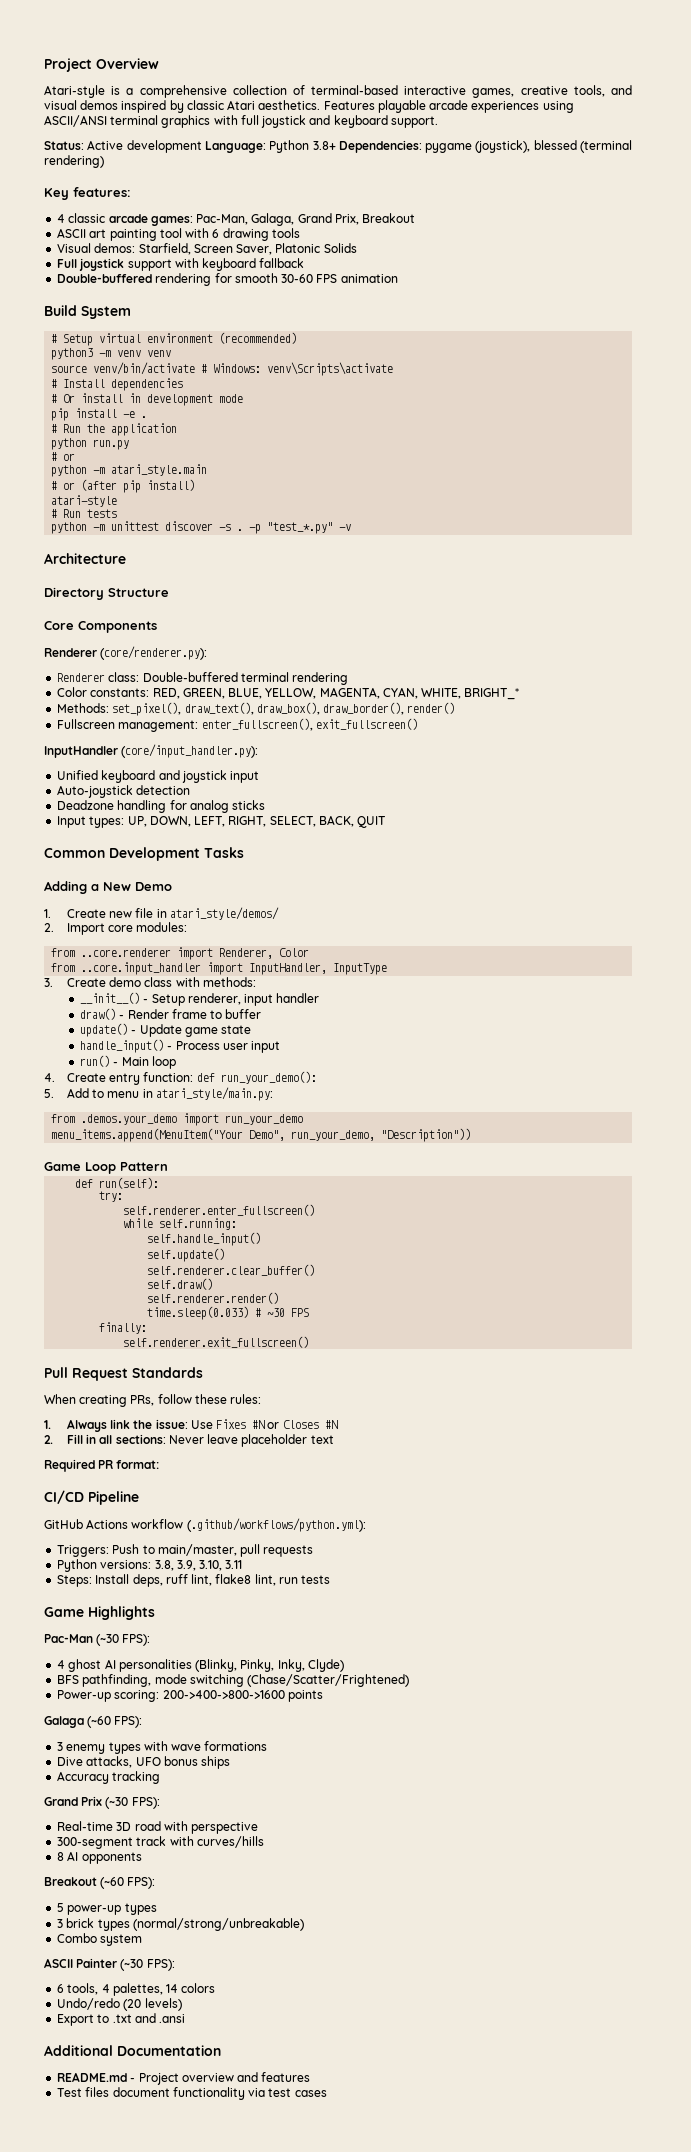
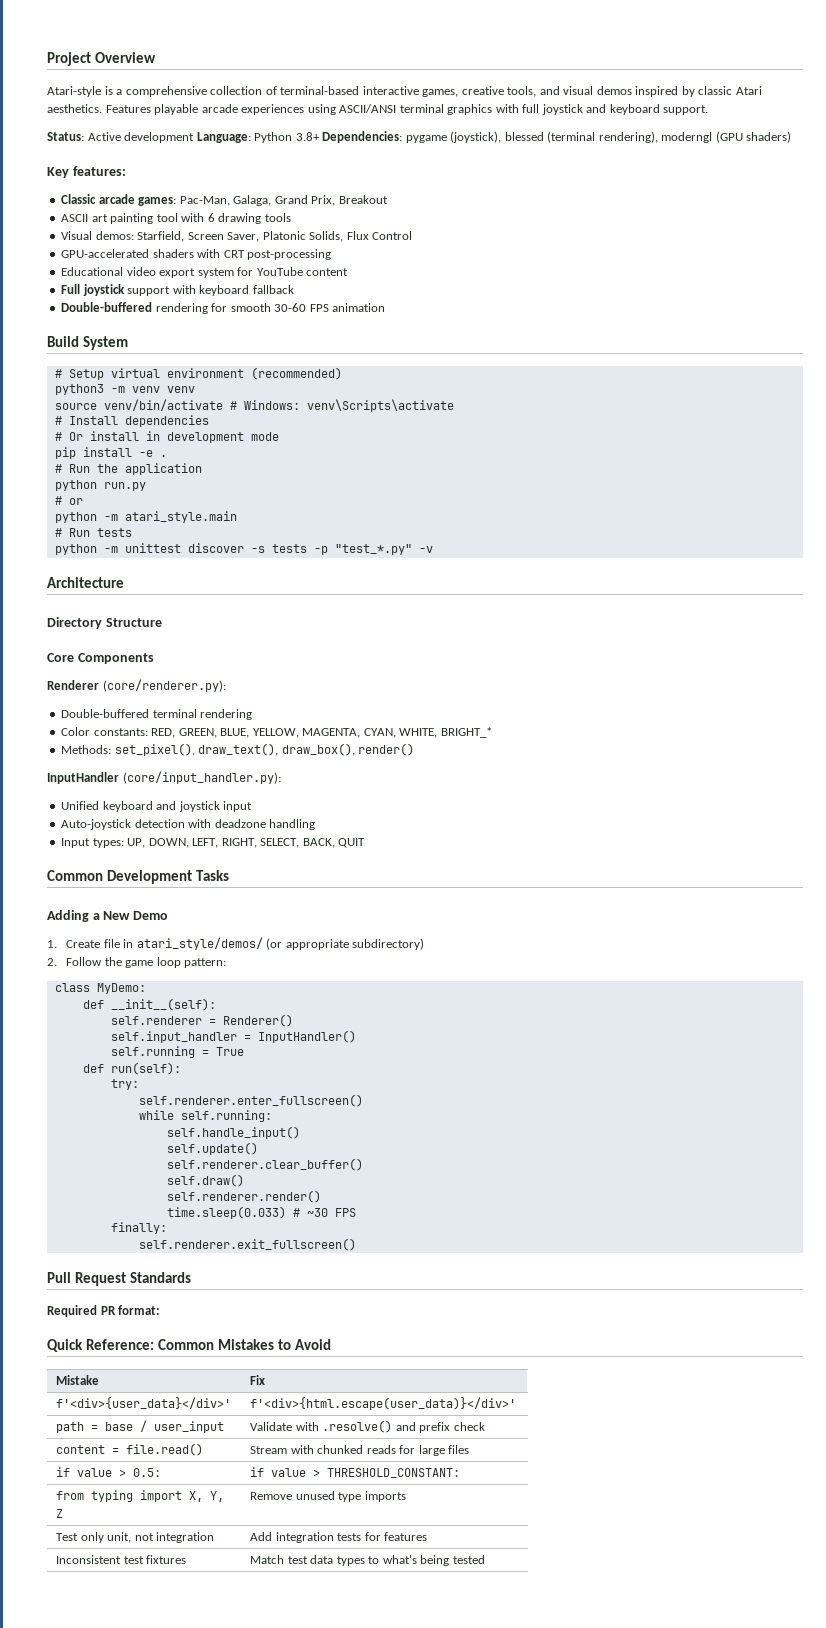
- Status: Active development Language: Python 3.8+ Dependencies: pygame (joystick), blessed (terminal rendering)
+ Status: Active development Language: Python 3.8+ Dependencies: pygame (joystick), blessed (terminal rendering), moderngl (GPU shaders)
- 4 classic arcade games: Pac-Man, Galaga, Grand Prix, Breakout
+ Classic arcade games: Pac-Man, Galaga, Grand Prix, Breakout
- Visual demos: Starfield, Screen Saver, Platonic Solids
+ Visual demos: Starfield, Screen Saver, Platonic Solids, Flux Control
+ GPU-accelerated shaders with CRT post-processing
+ Educational video export system for YouTube content
- # or (after pip install)
- atari-style
- python -m unittest discover -s . -p "test_*.py" -v
+ python -m unittest discover -s tests -p "test_*.py" -v
- Renderer class: Double-buffered terminal rendering
+ Double-buffered terminal rendering
- Methods: set_pixel(), draw_text(), draw_box(), draw_border(), render()
+ Methods: set_pixel(), draw_text(), draw_box(), render()
- Fullscreen management: enter_fullscreen(), exit_fullscreen()
- Auto-joystick detection
- Deadzone handling for analog sticks
+ Auto-joystick detection with deadzone handling
- 1. Create new file in atari_style/demos/
- 2. Import core modules:
- from ..core.renderer import Renderer, Color
- from ..core.input_handler import InputHandler, InputType
- 3. Create demo class with methods:
- __init__() - Setup renderer, input handler
- draw() - Render frame to buffer
- update() - Update game state
- handle_input() - Process user input
- run() - Main loop
- 4. Create entry function: def run_your_demo():
- 5. Add to menu in atari_style/main.py:
- from .demos.your_demo import run_your_demo
- menu_items.append(MenuItem("Your Demo", run_your_demo, "Description"))
- Game Loop Pattern
+ 1. Create file in atari_style/demos/ (or appropriate subdirectory)
+ 2. Follow the game loop pattern:
+ class MyDemo:
+ def __init__(self):
+ self.renderer = Renderer()
+ self.input_handler = InputHandler()
+ self.running = True
- When creating PRs, follow these rules:
- 1. Always link the issue: Use Fixes #N or Closes #N
- 2. Fill in all sections: Never leave placeholder text
  Required PR format:
- CI/CD Pipeline
- GitHub Actions workflow (.github/workflows/python.yml):
- Triggers: Push to main/master, pull requests
- Python versions: 3.8, 3.9, 3.10, 3.11
- Steps: Install deps, ruff lint, flake8 lint, run tests
- Game Highlights
- Pac-Man (~30 FPS):
- 4 ghost AI personalities (Blinky, Pinky, Inky, Clyde)
- BFS pathfinding, mode switching (Chase/Scatter/Frightened)
- Power-up scoring: 200->400->800->1600 points
- Galaga (~60 FPS):
- 3 enemy types with wave formations
- Dive attacks, UFO bonus ships
- Accuracy tracking
- Grand Prix (~30 FPS):
- Real-time 3D road with perspective
- 300-segment track with curves/hills
- 8 AI opponents
- Breakout (~60 FPS):
- 5 power-up types
- 3 brick types (normal/strong/unbreakable)
- Combo system
- ASCII Painter (~30 FPS):
- 6 tools, 4 palettes, 14 colors
- Undo/redo (20 levels)
- Export to .txt and .ansi
- Additional Documentation
- README.md - Project overview and features
- Test files document functionality via test cases
+ Quick Reference: Common Mistakes to Avoid
+ Mistake | Fix
+ f'<div>{user_data}</div>' | f'<div>{html.escape(user_data)}</div>'
+ path = base / user_input | Validate with .resolve() and prefix check
+ content = file.read() | Stream with chunked reads for large files
+ if value > 0.5: | if value > THRESHOLD_CONSTANT:
+ from typing import X, Y, Z | Remove unused type imports
+ Test only unit, not integration | Add integration tests for features
+ Inconsistent test fixtures | Match test data types to what's being tested

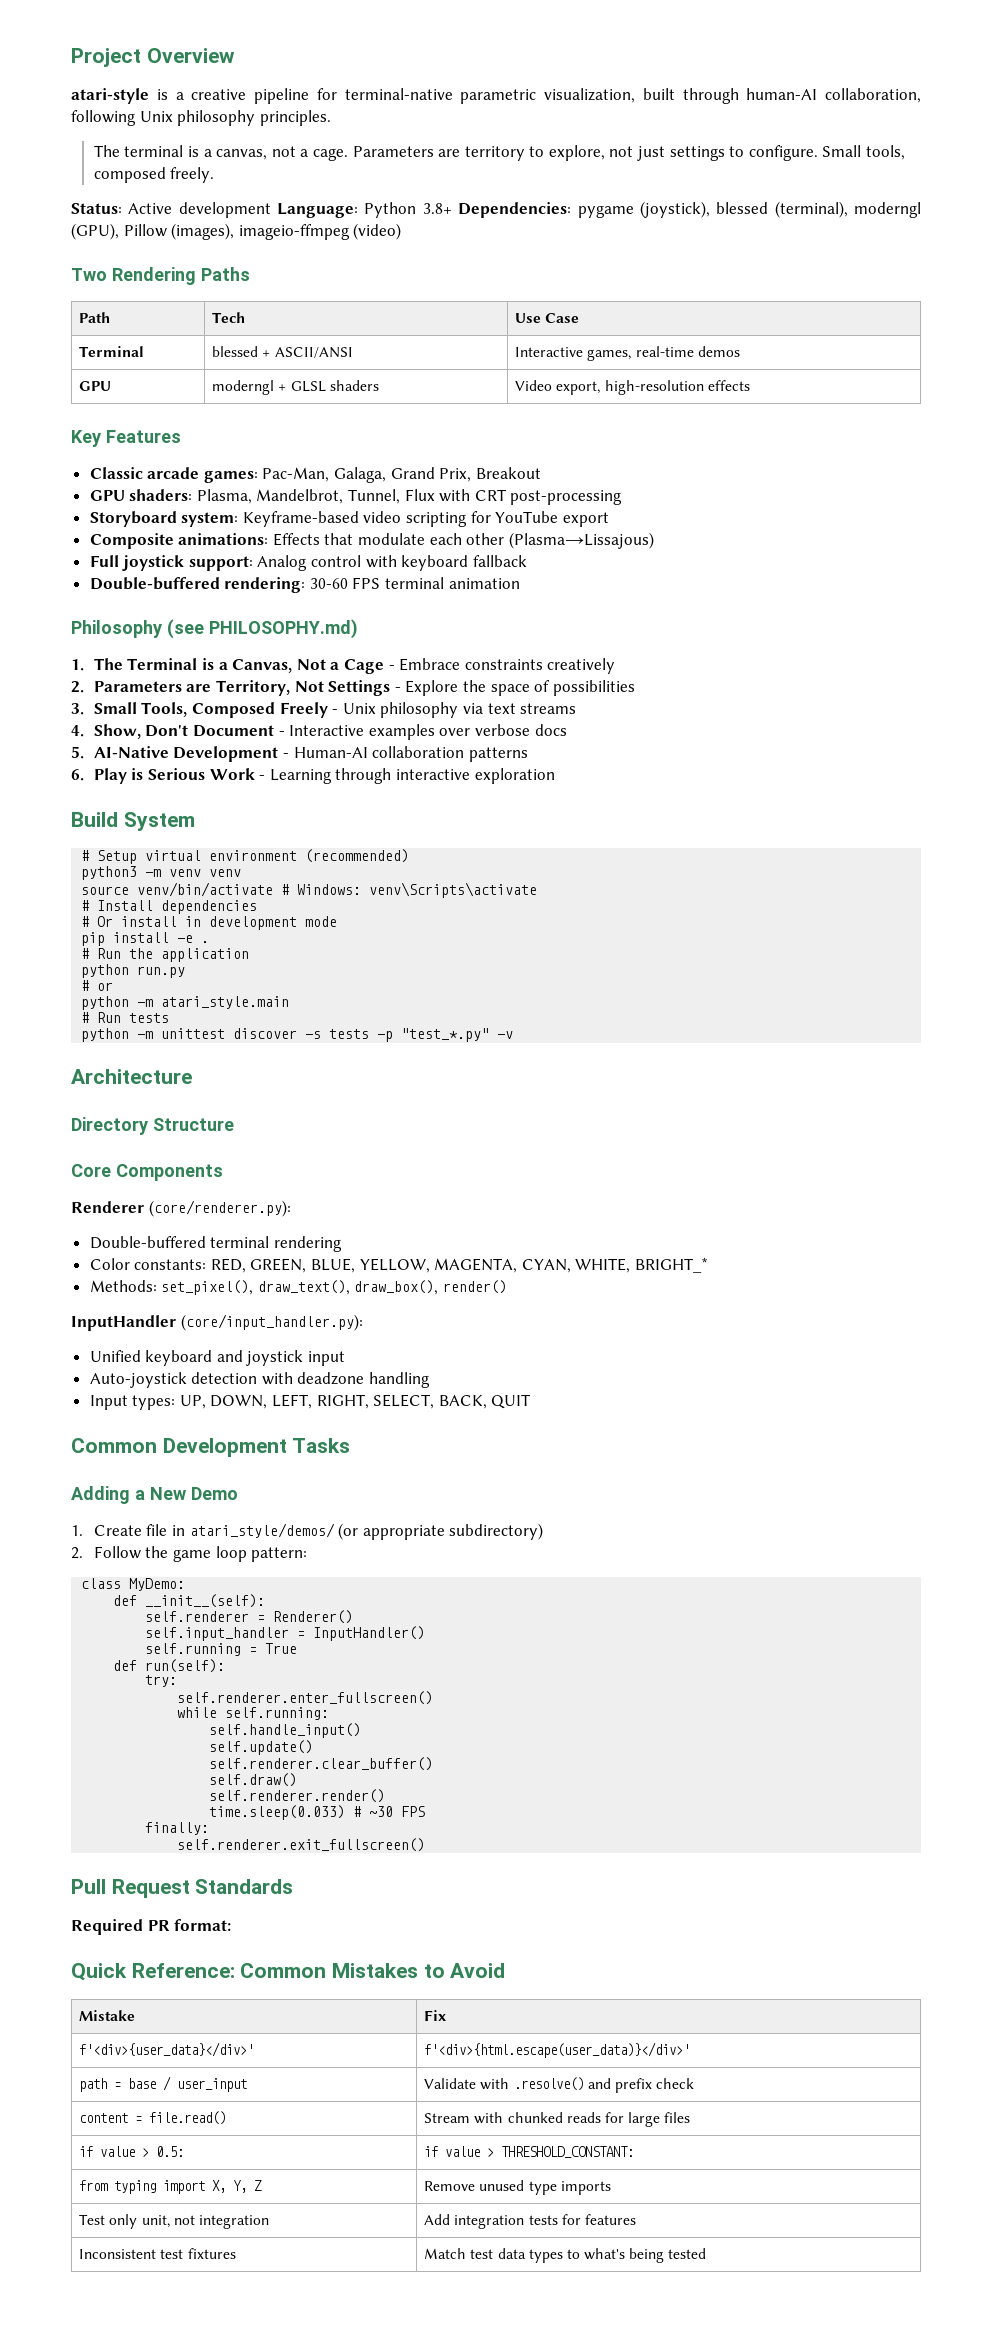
- Atari-style is a comprehensive collection of terminal-based interactive games, creative tools, and visual demos inspired by classic Atari aesthetics. Features playable arcade experiences using ASCII/ANSI terminal graphics with full joystick and keyboard support.
+ atari-style is a creative pipeline for terminal-native parametric visualization, built through human-AI collaboration, following Unix philosophy principles.
+ The terminal is a canvas, not a cage. Parameters are territory to explore, not just settings to configure. Small tools, composed freely.
- Status: Active development Language: Python 3.8+ Dependencies: pygame (joystick), blessed (terminal rendering), moderngl (GPU shaders)
+ Status: Active development Language: Python 3.8+ Dependencies: pygame (joystick), blessed (terminal), moderngl (GPU), Pillow (images), imageio-ffmpeg (video)
+ Two Rendering Paths
+ Path | Tech | Use Case
+ Terminal | blessed + ASCII/ANSI | Interactive games, real-time demos
+ GPU | moderngl + GLSL shaders | Video export, high-resolution effects
- Key features:
+ Key Features
- ASCII art painting tool with 6 drawing tools
- Visual demos: Starfield, Screen Saver, Platonic Solids, Flux Control
- GPU-accelerated shaders with CRT post-processing
- Educational video export system for YouTube content
+ GPU shaders: Plasma, Mandelbrot, Tunnel, Flux with CRT post-processing
+ Storyboard system: Keyframe-based video scripting for YouTube export
+ Composite animations: Effects that modulate each other (Plasma→Lissajous)
- Full joystick support with keyboard fallback
+ Full joystick support: Analog control with keyboard fallback
- Double-buffered rendering for smooth 30-60 FPS animation
+ Double-buffered rendering: 30-60 FPS terminal animation
+ Philosophy (see PHILOSOPHY.md)
+ 1. The Terminal is a Canvas, Not a Cage - Embrace constraints creatively
+ 2. Parameters are Territory, Not Settings - Explore the space of possibilities
+ 3. Small Tools, Composed Freely - Unix philosophy via text streams
+ 4. Show, Don't Document - Interactive examples over verbose docs
+ 5. AI-Native Development - Human-AI collaboration patterns
+ 6. Play is Serious Work - Learning through interactive exploration

